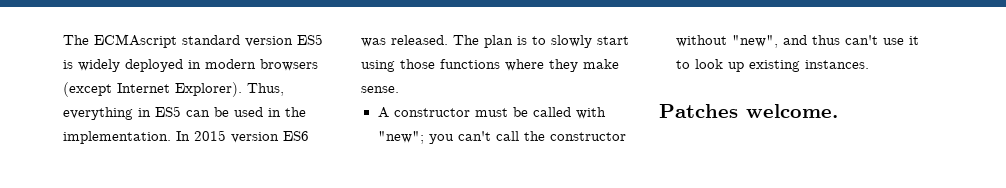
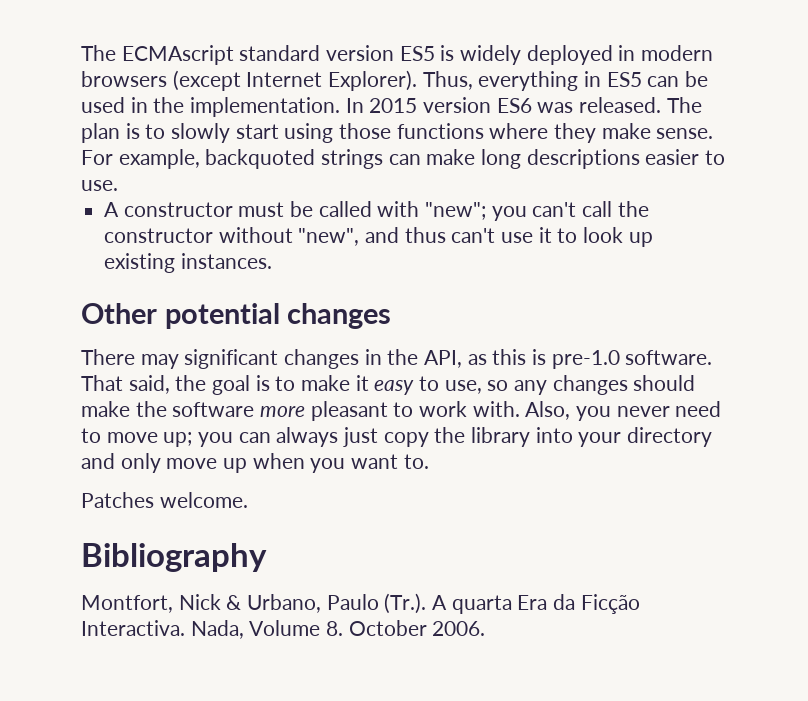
+ For example, backquoted strings can make long descriptions easier to use.
+ Other potential changes
+ There may significant changes in the API, as this is pre-1.0 software. That said, the goal is to make it easy to use, so any changes should make the software more pleasant to work with. Also, you never need to move up; you can always just copy the library into your directory and only move up when you want to.
  Patches welcome.
+ Bibliography
+ Montfort, Nick & Urbano, Paulo (Tr.). A quarta Era da Ficção Interactiva. Nada, Volume 8. October 2006.

